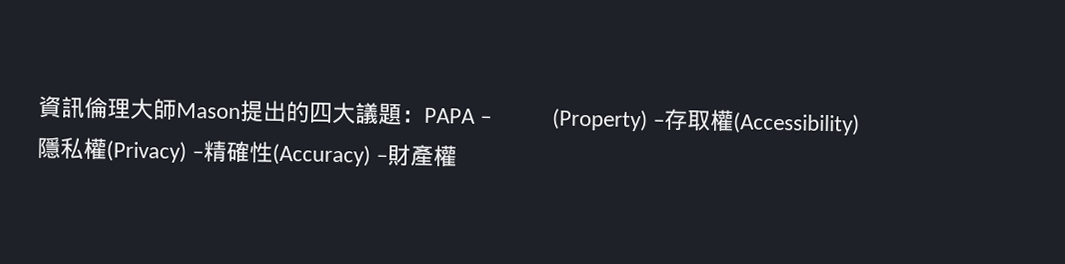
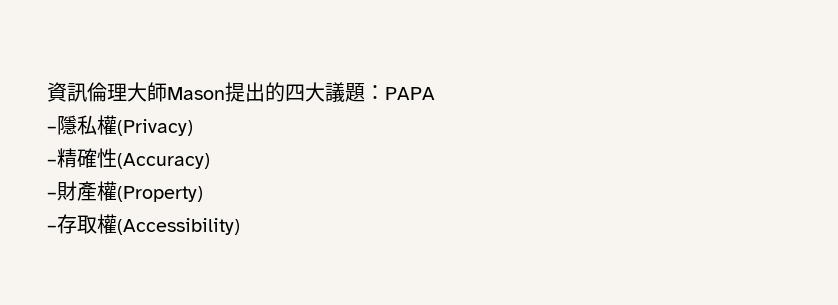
- 資訊倫理大師Mason提出的四大議題：PAPA –隱私權(Privacy) –精確性(Accuracy) –財產權(Property) –存取權(Accessibility)
+ 資訊倫理大師Mason提出的四大議題：PAPA
+ –隱私權(Privacy)
+ –精確性(Accuracy)
+ –財產權(Property)
+ –存取權(Accessibility)

